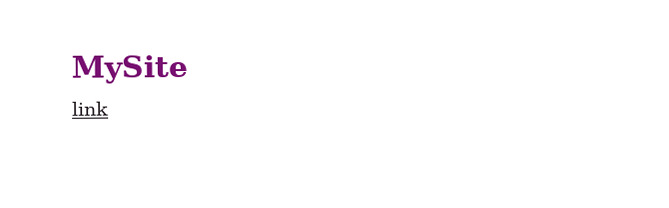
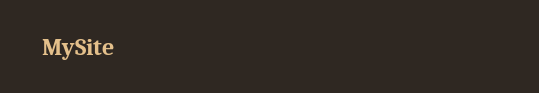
- link

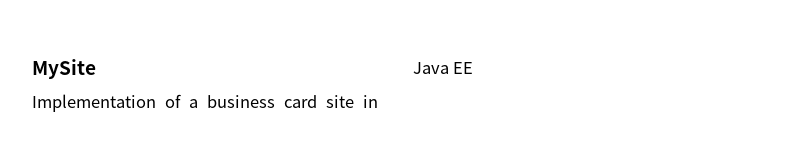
+ Implementation of a business card site in Java EE

